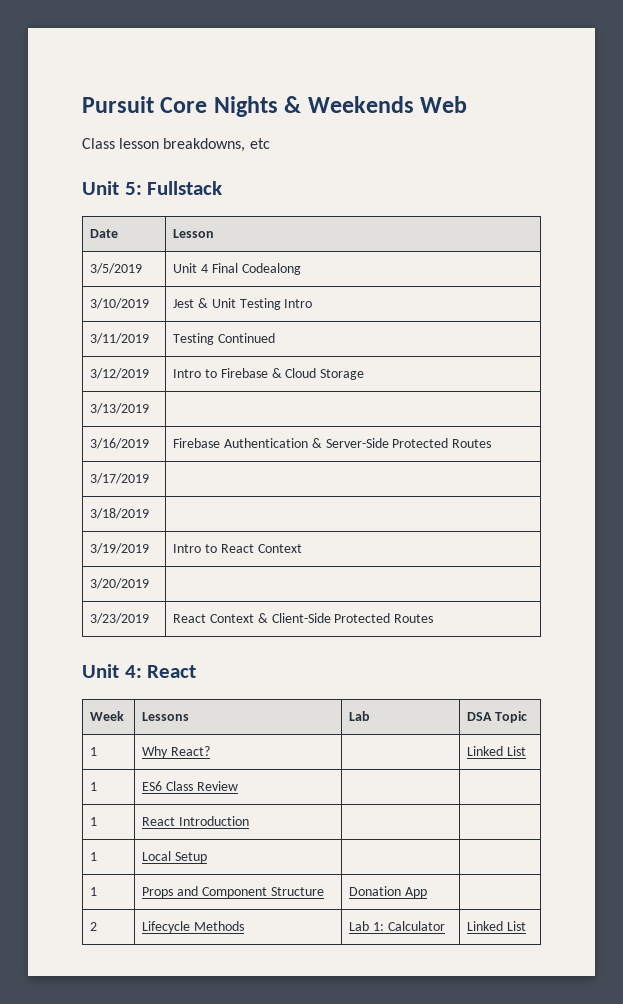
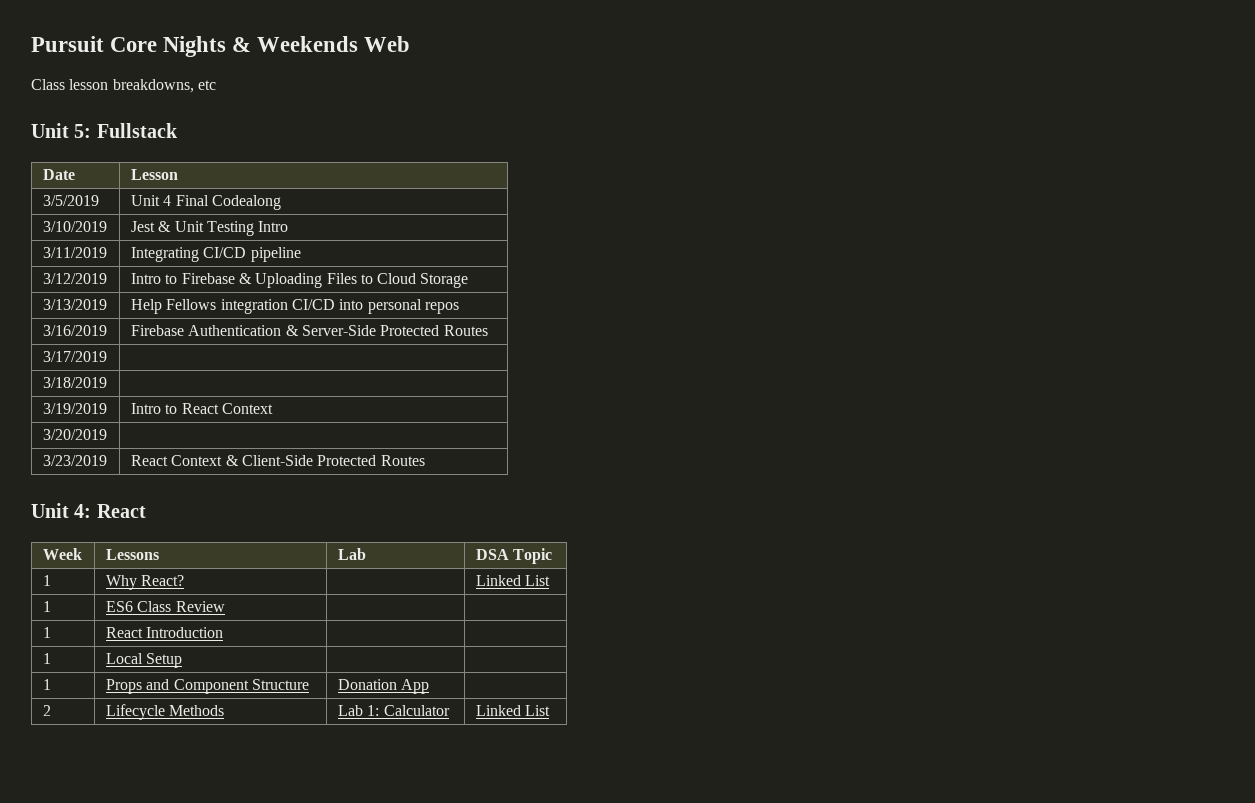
- 3/11/2019 | Testing Continued
+ 3/11/2019 | Integrating CI/CD pipeline
- 3/12/2019 | Intro to Firebase & Cloud Storage
+ 3/12/2019 | Intro to Firebase & Uploading Files to Cloud Storage
- 3/13/2019 |
+ 3/13/2019 | Help Fellows integration CI/CD into personal repos

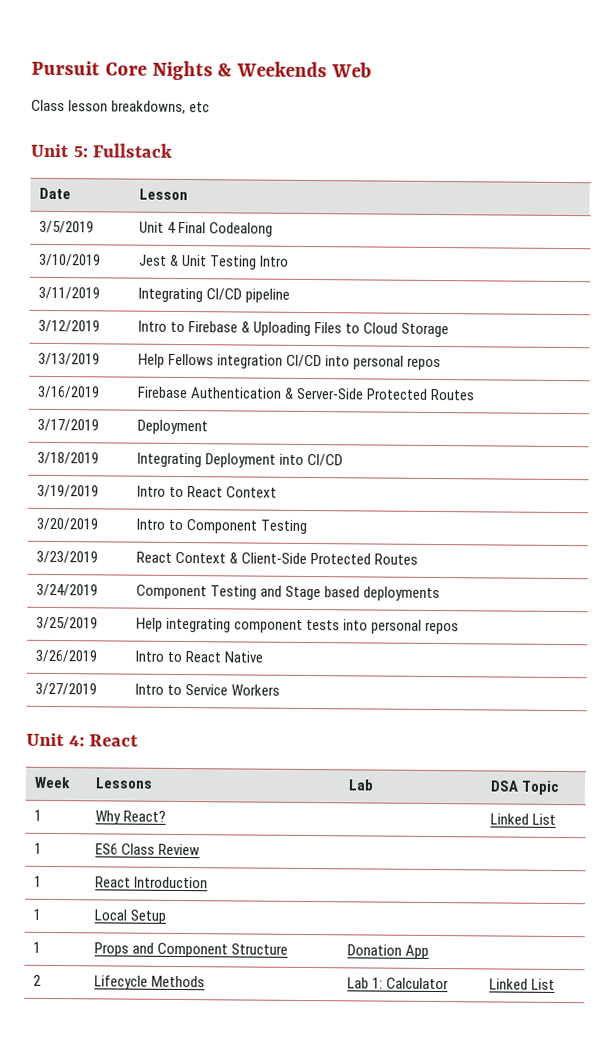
- 3/17/2019 |
+ 3/17/2019 | Deployment
- 3/18/2019 |
+ 3/18/2019 | Integrating Deployment into CI/CD
- 3/20/2019 |
+ 3/20/2019 | Intro to Component Testing
+ 3/24/2019 | Component Testing and Stage based deployments
+ 3/25/2019 | Help integrating component tests into personal repos
+ 3/26/2019 | Intro to React Native
+ 3/27/2019 | Intro to Service Workers

